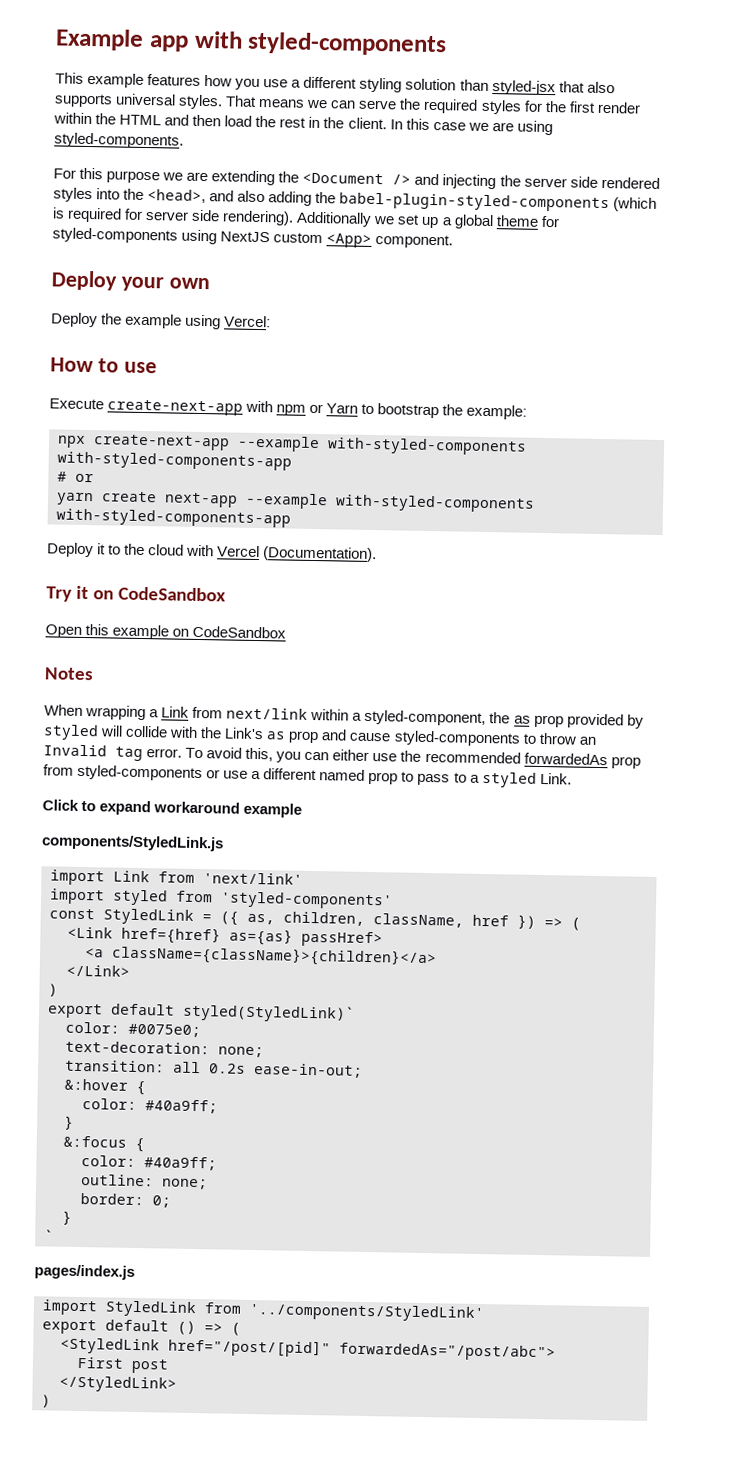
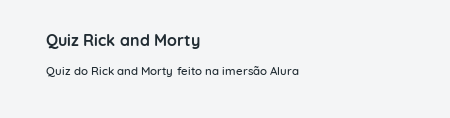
- Example app with styled-components
- This example features how you use a different styling solution than styled-jsx that also supports universal styles. That means we can serve the required styles for the first render within the HTML and then load the rest in the client. In this case we are using styled-components.
- For this purpose we are extending the <Document /> and injecting the server side rendered styles into the <head>, and also adding the babel-plugin-styled-components (which is required for server side rendering). Additionally we set up a global theme for styled-components using NextJS custom <App> component.
- Deploy your own
- Deploy the example using Vercel:
- How to use
- Execute create-next-app with npm or Yarn to bootstrap the example:
- npx create-next-app --example with-styled-components with-styled-components-app
- # or
- yarn create next-app --example with-styled-components with-styled-components-app
- Deploy it to the cloud with Vercel (Documentation).
- Try it on CodeSandbox
- Open this example on CodeSandbox
- Notes
- When wrapping a Link from next/link within a styled-component, the as prop provided by styled will collide with the Link's as prop and cause styled-components to throw an Invalid tag error. To avoid this, you can either use the recommended forwardedAs prop from styled-components or use a different named prop to pass to a styled Link.
- Click to expand workaround example
- components/StyledLink.js
- import Link from 'next/link'
- import styled from 'styled-components'
- const StyledLink = ({ as, children, className, href }) => (
- <Link href={href} as={as} passHref>
- <a className={className}>{children}</a>
- </Link>
- )
- export default styled(StyledLink)`
- color: #0075e0;
- text-decoration: none;
- transition: all 0.2s ease-in-out;
- &:hover {
- color: #40a9ff;
- }
- &:focus {
- color: #40a9ff;
- outline: none;
- border: 0;
- }
- `
- pages/index.js
- import StyledLink from '../components/StyledLink'
- export default () => (
- <StyledLink href="/post/[pid]" forwardedAs="/post/abc">
- First post
- </StyledLink>
- )
+ Quiz Rick and Morty
+ Quiz do Rick and Morty feito na imersão Alura

